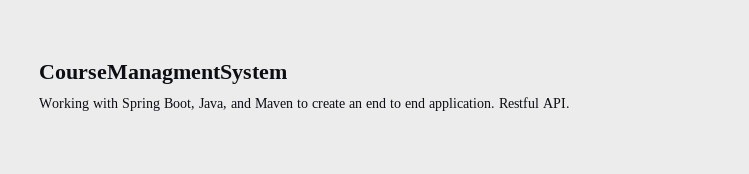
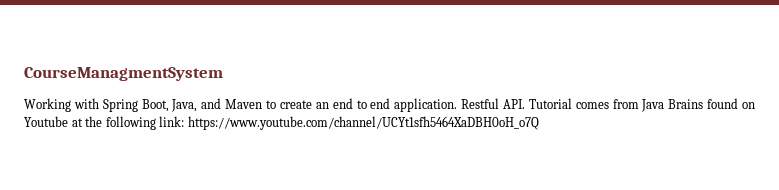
- Restful API.
+ Restful API. Tutorial comes from Java Brains found on Youtube at the following link: https://www.youtube.com/channel/UCYt1sfh5464XaDBH0oH_o7Q

